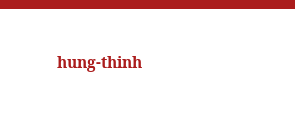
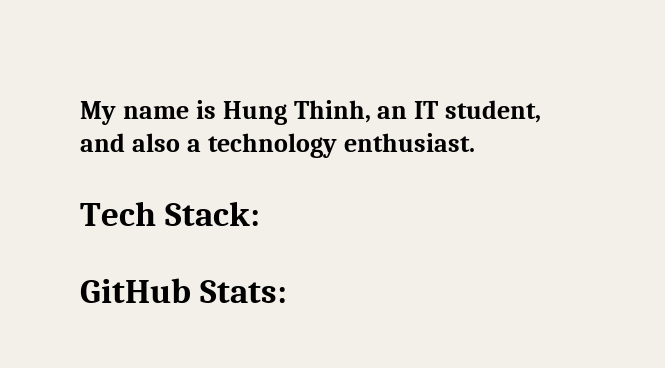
- hung-thinh
+ My name is Hung Thinh, an IT student, and also a technology enthusiast.
+ Tech Stack:
+ GitHub Stats:

